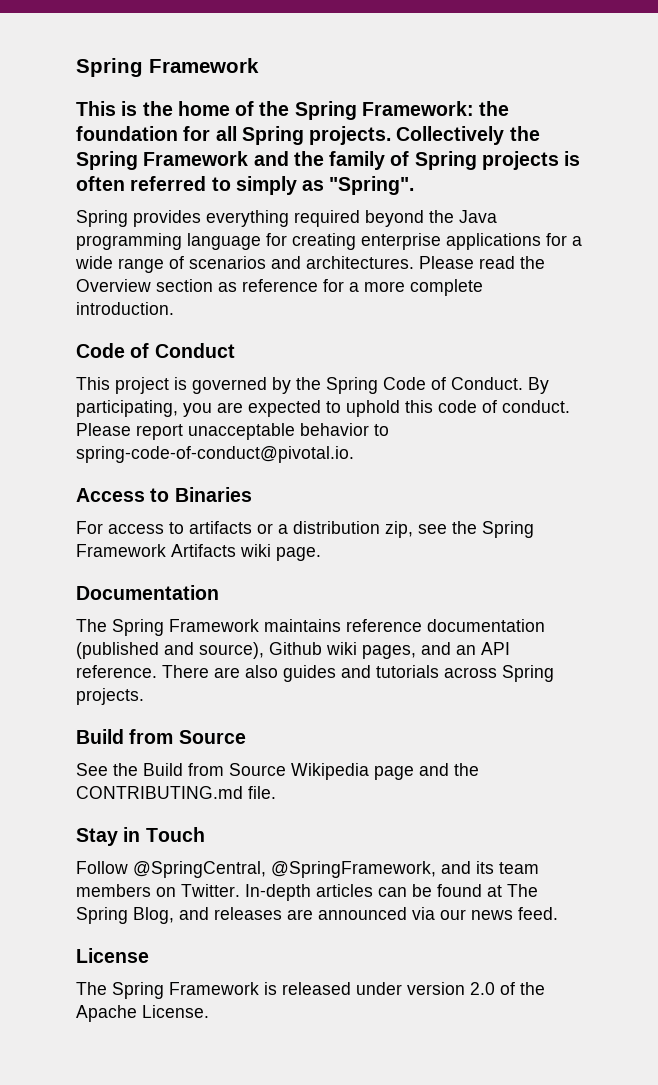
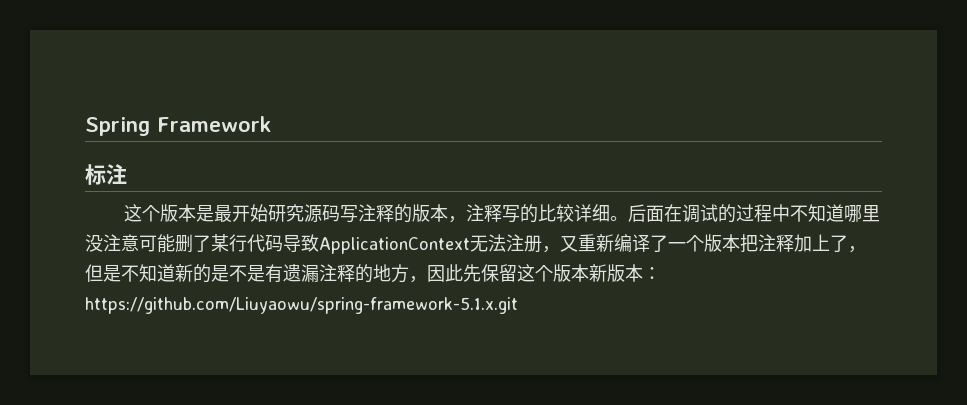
- This is the home of the Spring Framework: the foundation for all Spring projects. Collectively the Spring Framework and the family of Spring projects is often referred to simply as "Spring".
- Spring provides everything required beyond the Java programming language for creating enterprise applications for a wide range of scenarios and architectures. Please read the Overview section as reference for a more complete introduction.
- Code of Conduct
- This project is governed by the Spring Code of Conduct. By participating, you are expected to uphold this code of conduct. Please report unacceptable behavior to spring-code-of-conduct@pivotal.io.
- Access to Binaries
- For access to artifacts or a distribution zip, see the Spring Framework Artifacts wiki page.
- Documentation
- The Spring Framework maintains reference documentation (published and source), Github wiki pages, and an API reference. There are also guides and tutorials across Spring projects.
- Build from Source
- See the Build from Source Wikipedia page and the CONTRIBUTING.md file.
- Stay in Touch
- Follow @SpringCentral, @SpringFramework, and its team members on Twitter. In-depth articles can be found at The Spring Blog, and releases are announced via our news feed.
- License
- The Spring Framework is released under version 2.0 of the Apache License.
+ 标注
+ 这个版本是最开始研究源码写注释的版本，注释写的比较详细。后面在调试的过程中不知道哪里没注意可能删了某行代码导致ApplicationContext无法注册，又重新编译了一个版本把注释加上了，但是不知道新的是不是有遗漏注释的地方，因此先保留这个版本新版本：https://github.com/Liuyaowu/spring-framework-5.1.x.git

